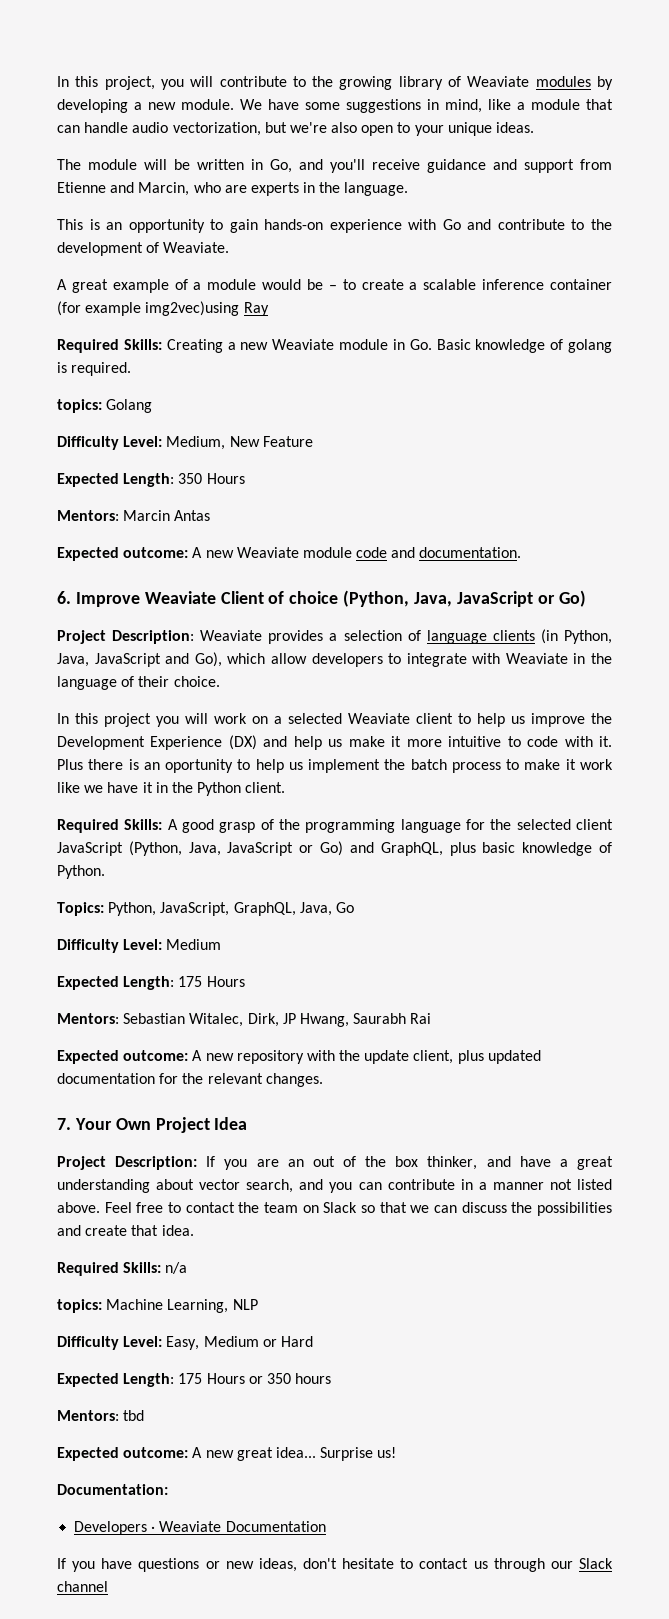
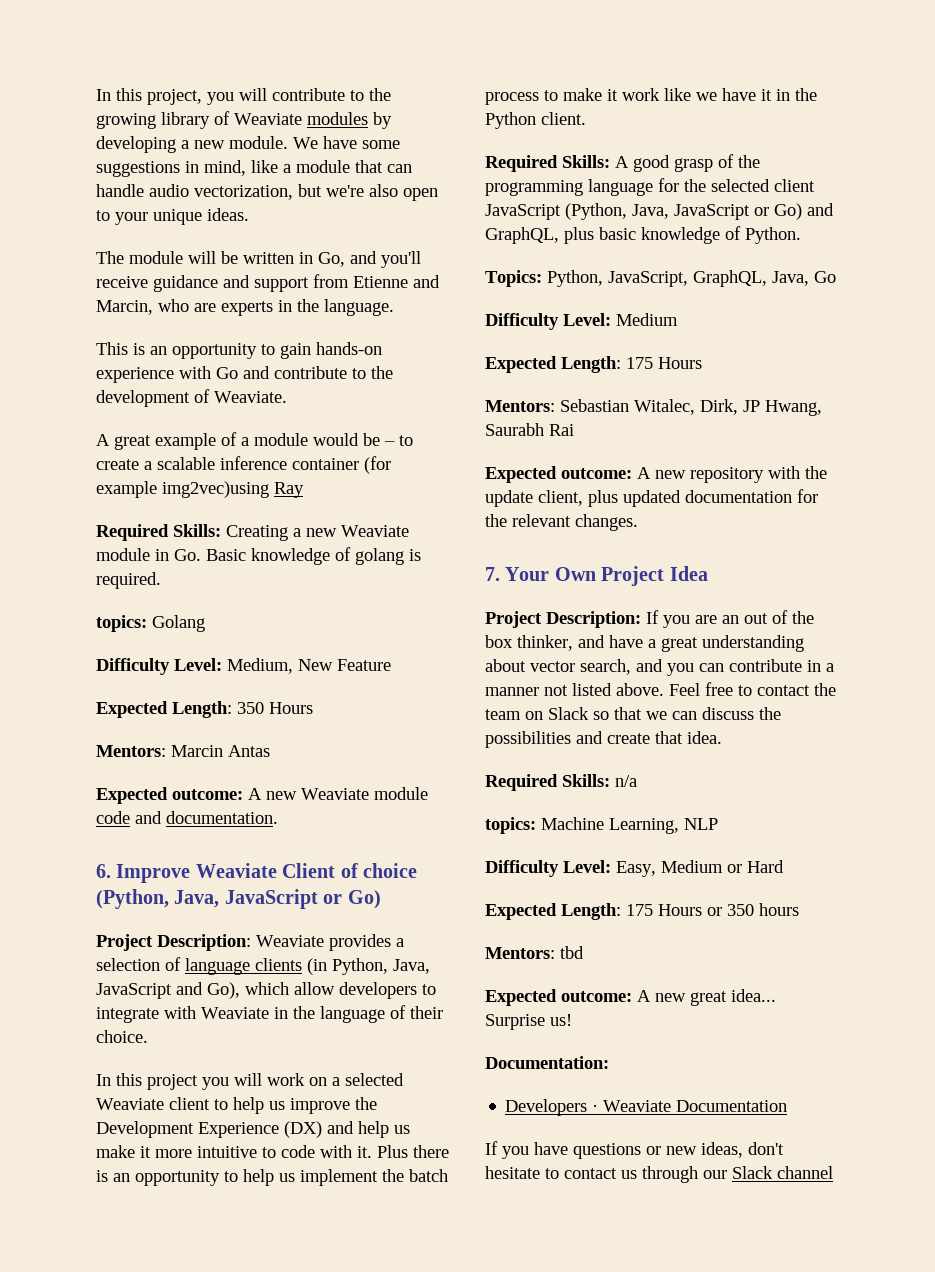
- Plus there is an oportunity to help us implement the batch process to make it work like we have it in the Python client.
+ Plus there is an opportunity to help us implement the batch process to make it work like we have it in the Python client.

